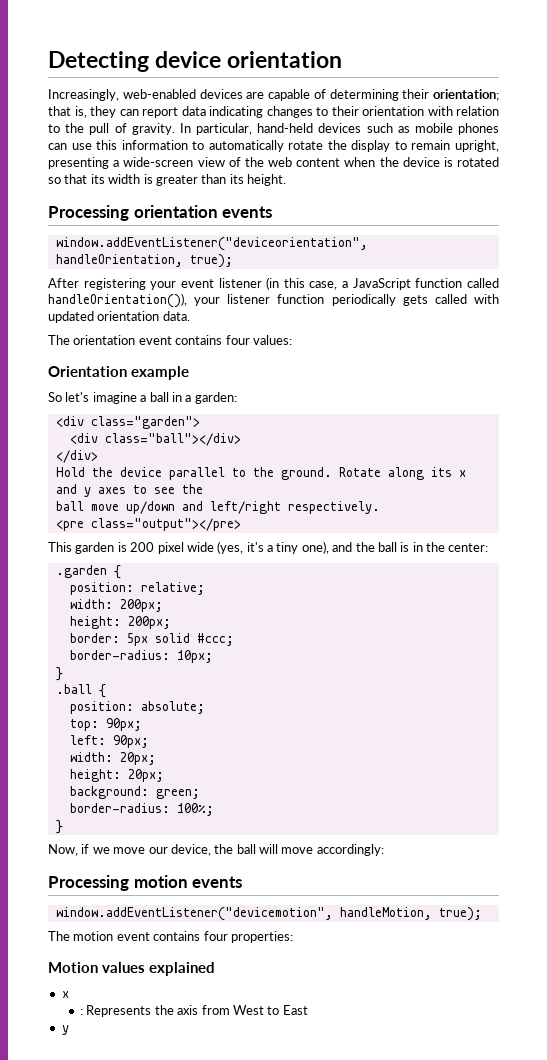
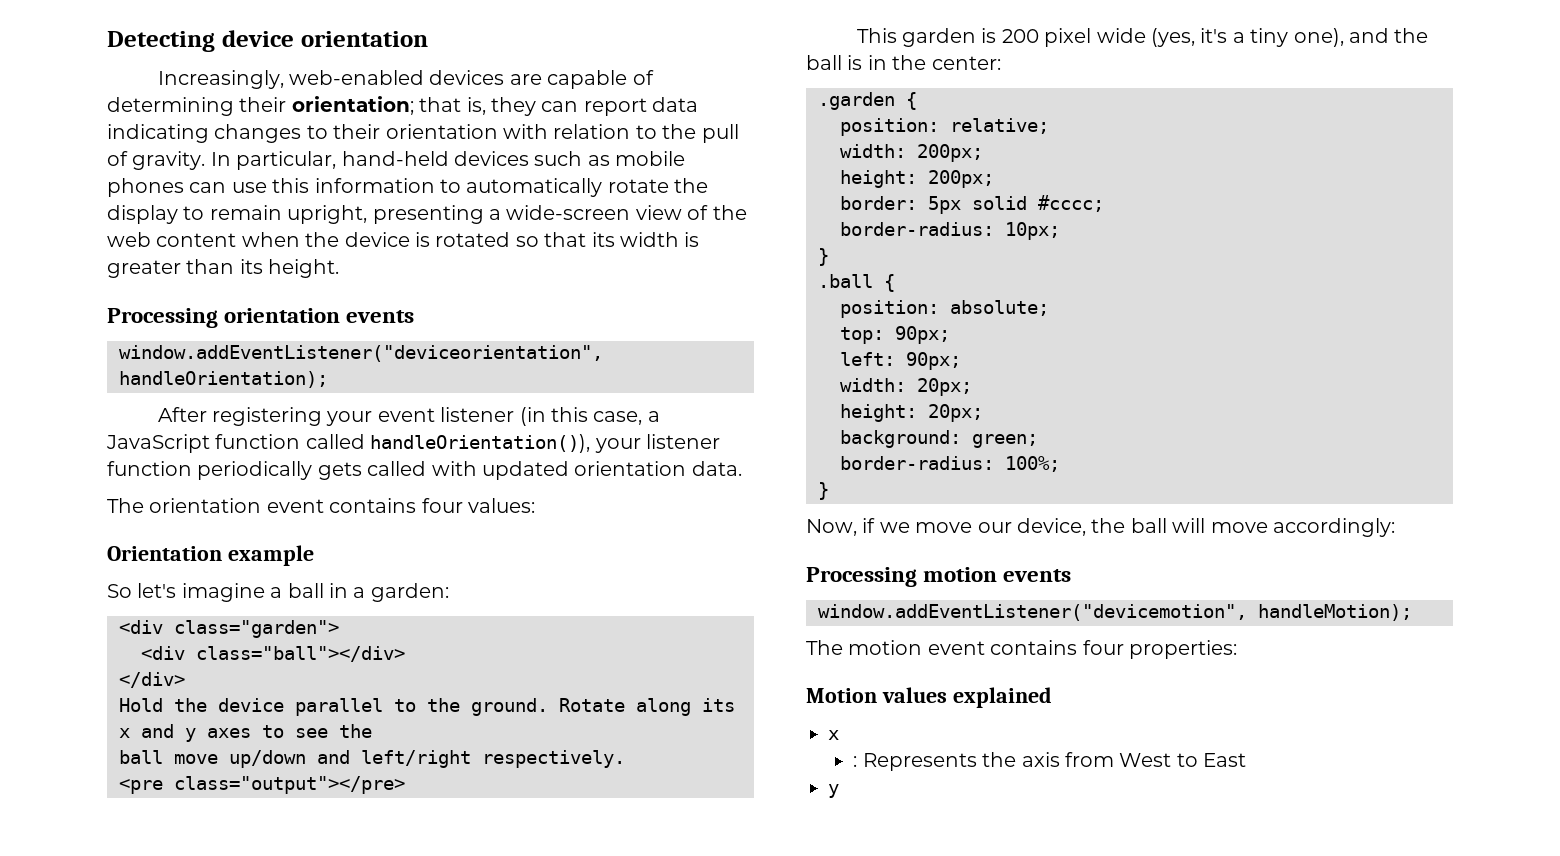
- window.addEventListener("deviceorientation", handleOrientation, true);
+ window.addEventListener("deviceorientation", handleOrientation);
- border: 5px solid #ccc;
+ border: 5px solid #cccc;
- window.addEventListener("devicemotion", handleMotion, true);
+ window.addEventListener("devicemotion", handleMotion);

